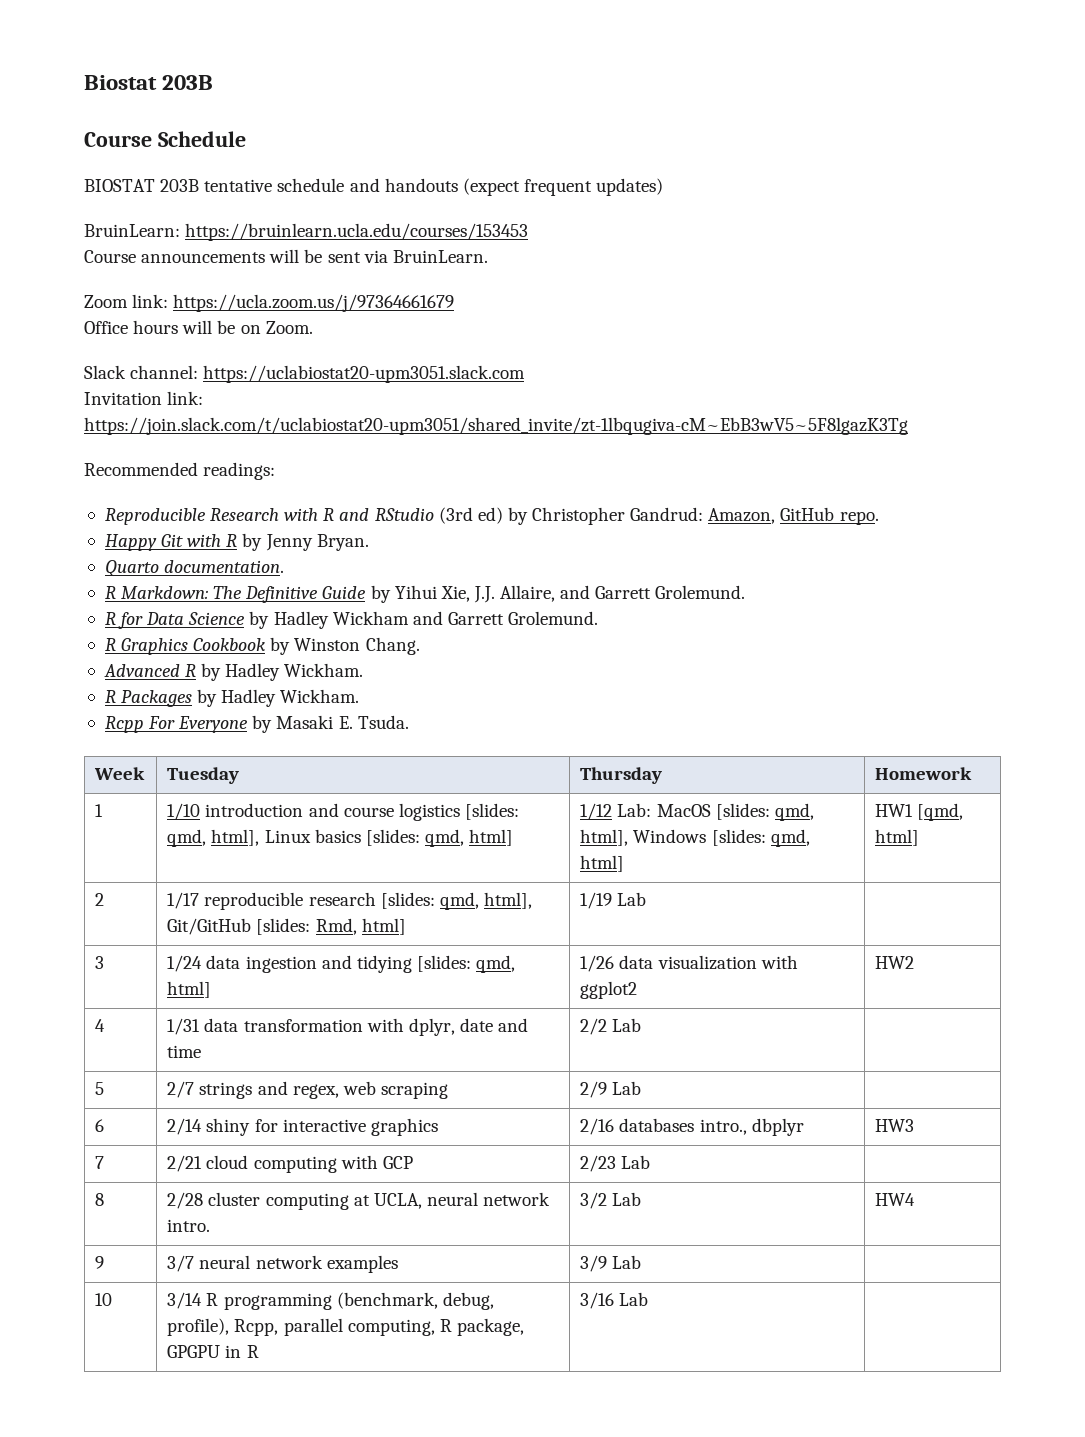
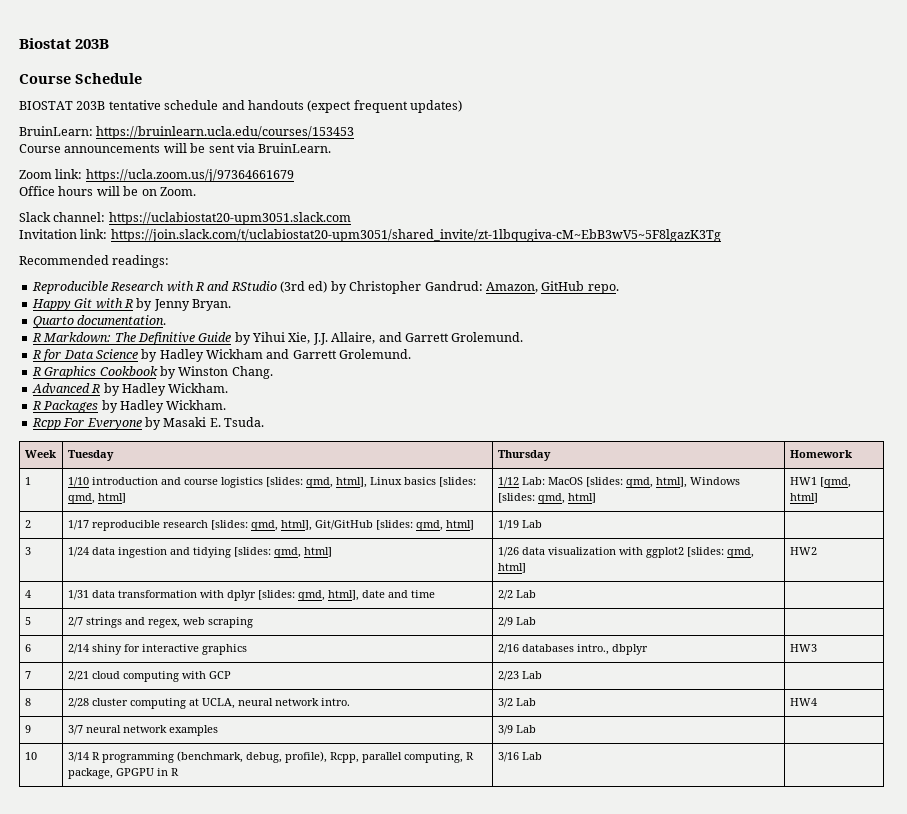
- 2 | 1/17 reproducible research [slides: qmd, html], Git/GitHub [slides: Rmd, html] | 1/19 Lab |
+ 2 | 1/17 reproducible research [slides: qmd, html], Git/GitHub [slides: qmd, html] | 1/19 Lab |
- 3 | 1/24 data ingestion and tidying [slides: qmd, html] | 1/26 data visualization with ggplot2 | HW2
+ 3 | 1/24 data ingestion and tidying [slides: qmd, html] | 1/26 data visualization with ggplot2 [slides: qmd, html] | HW2
- 4 | 1/31 data transformation with dplyr, date and time | 2/2 Lab |
+ 4 | 1/31 data transformation with dplyr [slides: qmd, html], date and time | 2/2 Lab |

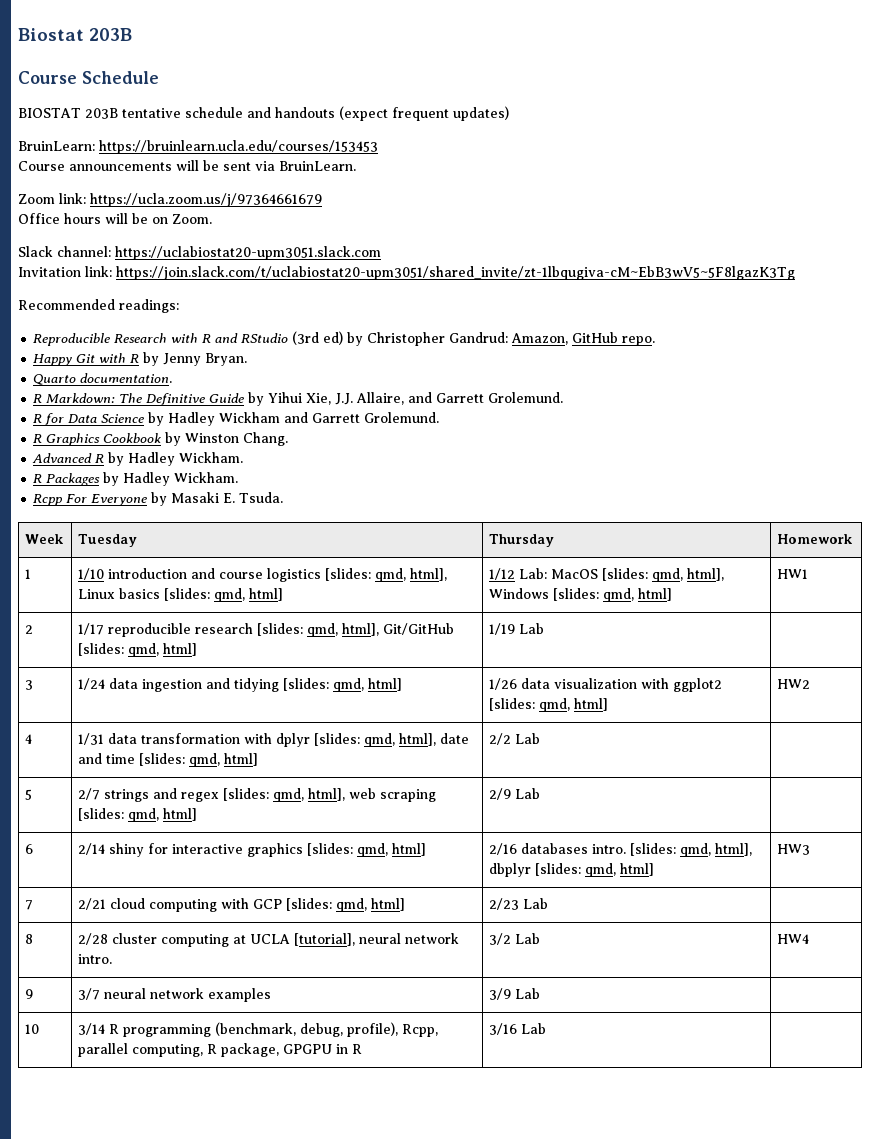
- 1 | 1/10 introduction and course logistics [slides: qmd, html], Linux basics [slides: qmd, html] | 1/12 Lab: MacOS [slides: qmd, html], Windows [slides: qmd, html] | HW1 [qmd, html]
+ 1 | 1/10 introduction and course logistics [slides: qmd, html], Linux basics [slides: qmd, html] | 1/12 Lab: MacOS [slides: qmd, html], Windows [slides: qmd, html] | HW1
- 4 | 1/31 data transformation with dplyr [slides: qmd, html], date and time | 2/2 Lab |
+ 4 | 1/31 data transformation with dplyr [slides: qmd, html], date and time [slides: qmd, html] | 2/2 Lab |
- 5 | 2/7 strings and regex, web scraping | 2/9 Lab |
+ 5 | 2/7 strings and regex [slides: qmd, html], web scraping [slides: qmd, html] | 2/9 Lab |
- 6 | 2/14 shiny for interactive graphics | 2/16 databases intro., dbplyr | HW3
+ 6 | 2/14 shiny for interactive graphics [slides: qmd, html] | 2/16 databases intro. [slides: qmd, html], dbplyr [slides: qmd, html] | HW3
- 7 | 2/21 cloud computing with GCP | 2/23 Lab |
+ 7 | 2/21 cloud computing with GCP [slides: qmd, html] | 2/23 Lab |
- 8 | 2/28 cluster computing at UCLA, neural network intro. | 3/2 Lab | HW4
+ 8 | 2/28 cluster computing at UCLA [tutorial], neural network intro. | 3/2 Lab | HW4

